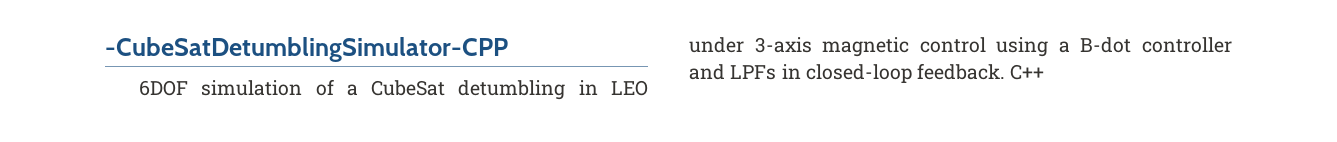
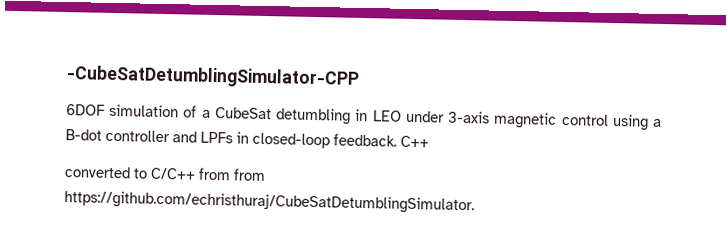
+ converted to C/C++ from from https://github.com/echristhuraj/CubeSatDetumblingSimulator.

